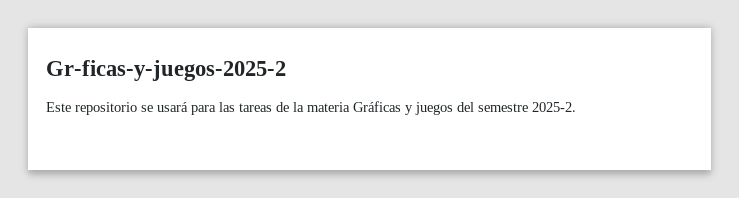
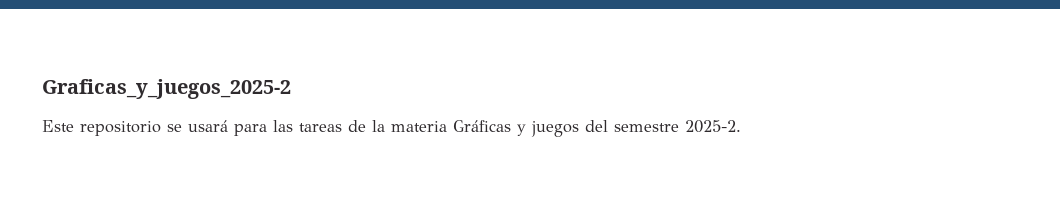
- Gr-ficas-y-juegos-2025-2
+ Graficas_y_juegos_2025-2

